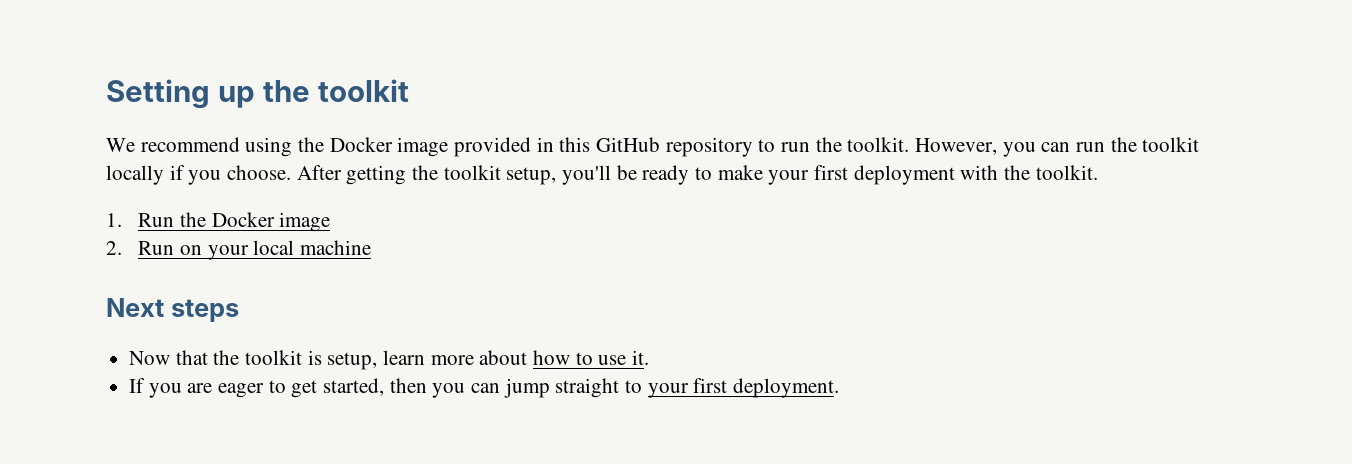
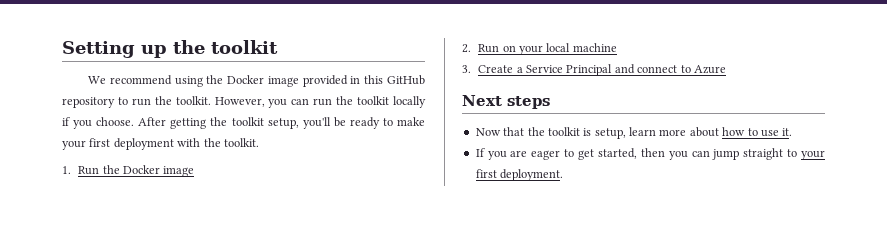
+ 3. Create a Service Principal and connect to Azure

